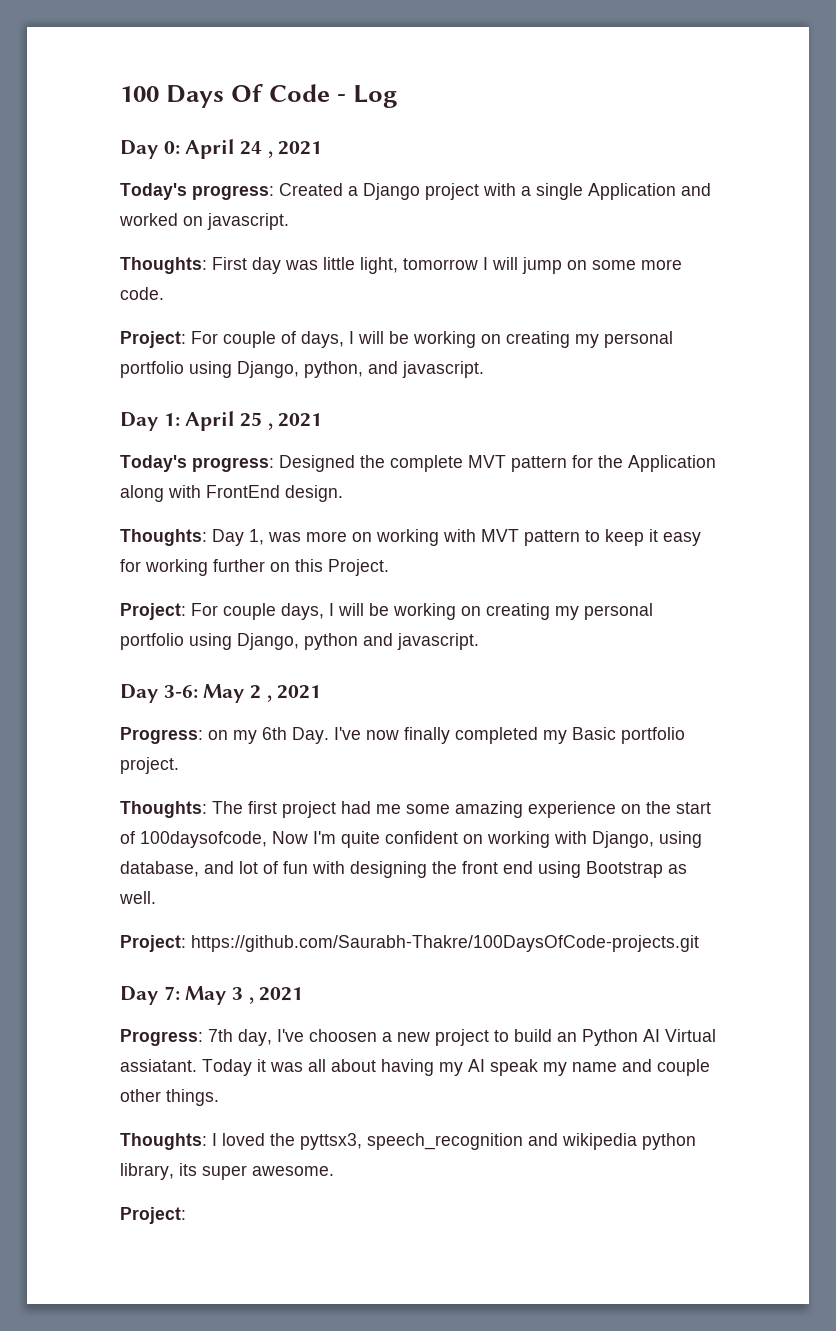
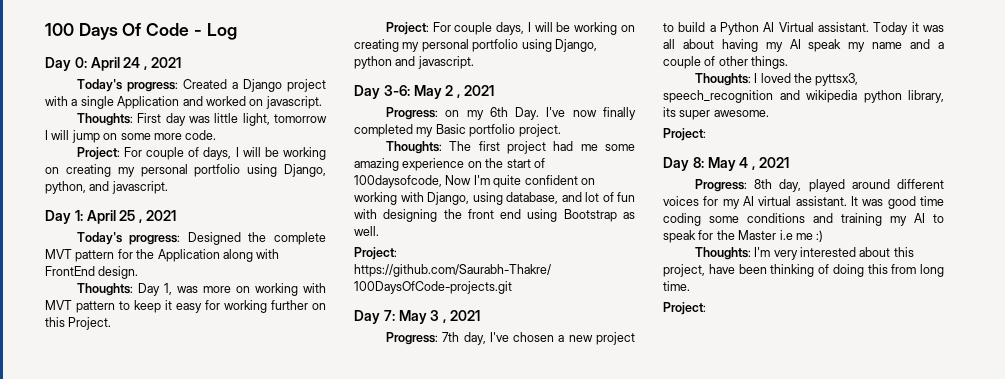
- Progress: 7th day, I've choosen a new project to build an Python AI Virtual assiatant.
+ Progress: 7th day, I've chosen a new project to build a Python AI Virtual assistant.
- Today it was all about having my AI speak my name and couple other things.
+ Today it was all about having my AI speak my name and a couple of other things.
+ Day 8: May 4 , 2021
+ Progress: 8th day, played around different voices for my AI virtual assistant. It was good time coding some conditions and training my AI to speak for the Master i.e me :)
+ Thoughts: I'm very interested about this project, have been thinking of doing this from long time.
+ Project:

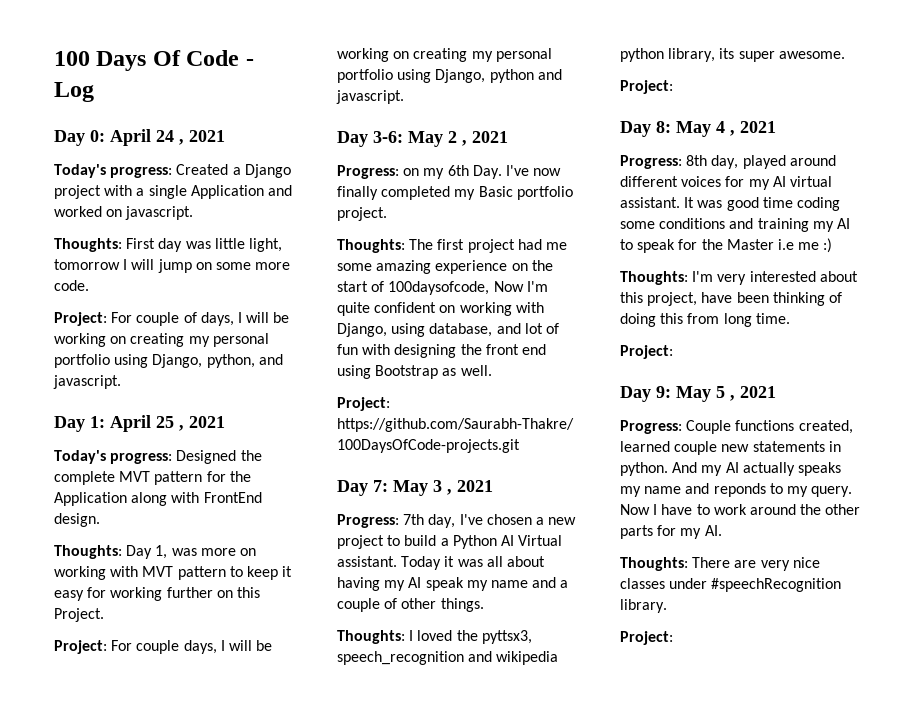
+ Day 9: May 5 , 2021
+ Progress: Couple functions created, learned couple new statements in python. And my AI actually speaks my name and reponds to my query. Now I have to work around the other parts for my AI.
+ Thoughts: There are very nice classes under #speechRecognition library.
+ Project:

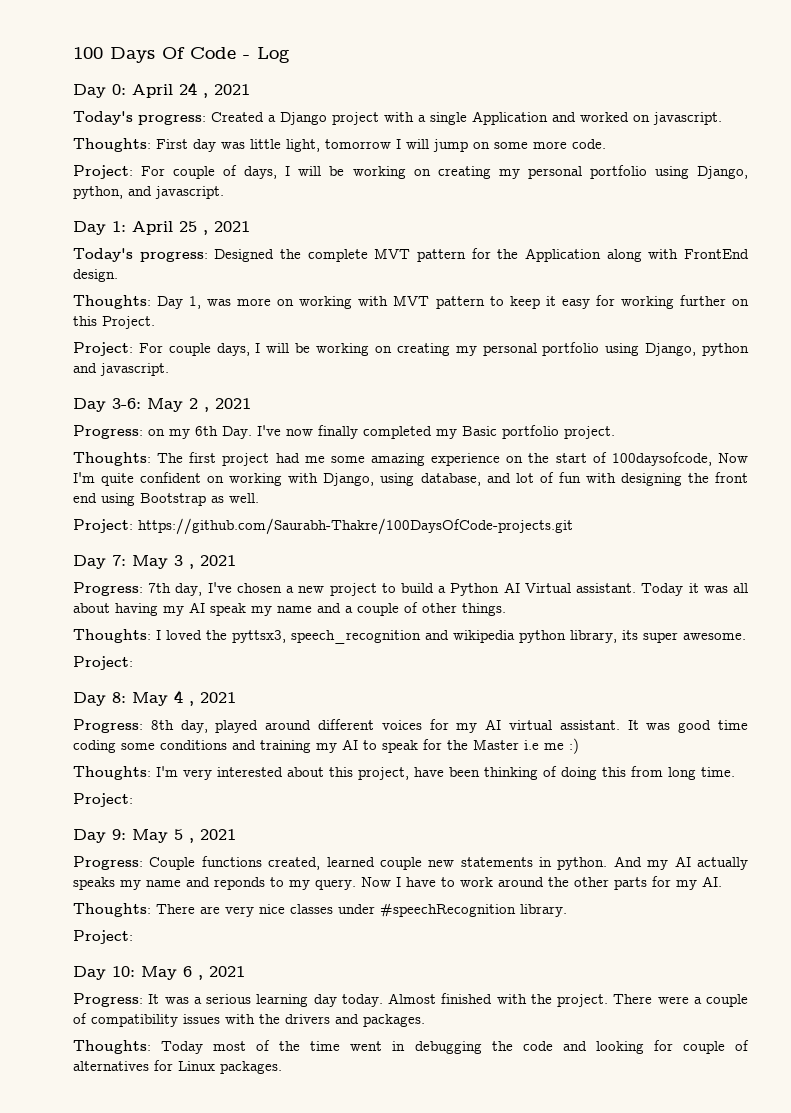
+ Day 10: May 6 , 2021
+ Progress: It was a serious learning day today. Almost finished with the project. There were a couple of compatibility issues with the drivers and packages.
+ Thoughts: Today most of the time went in debugging the code and looking for couple of alternatives for Linux packages.

